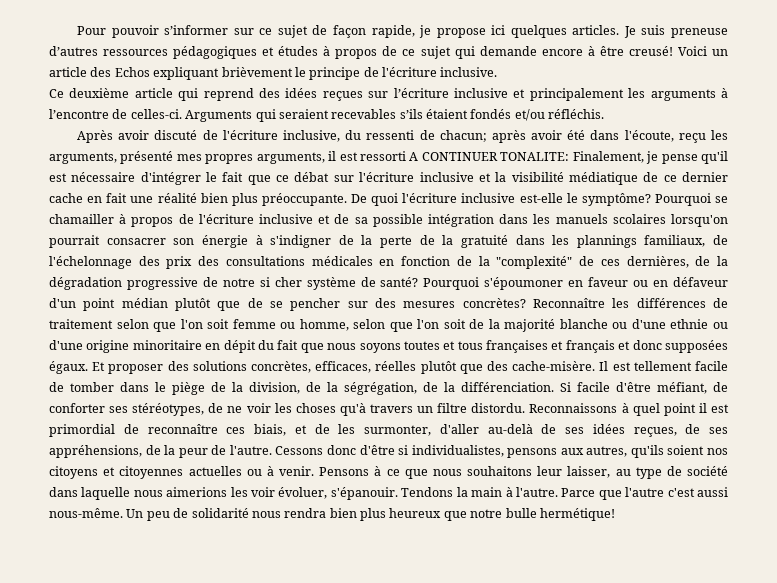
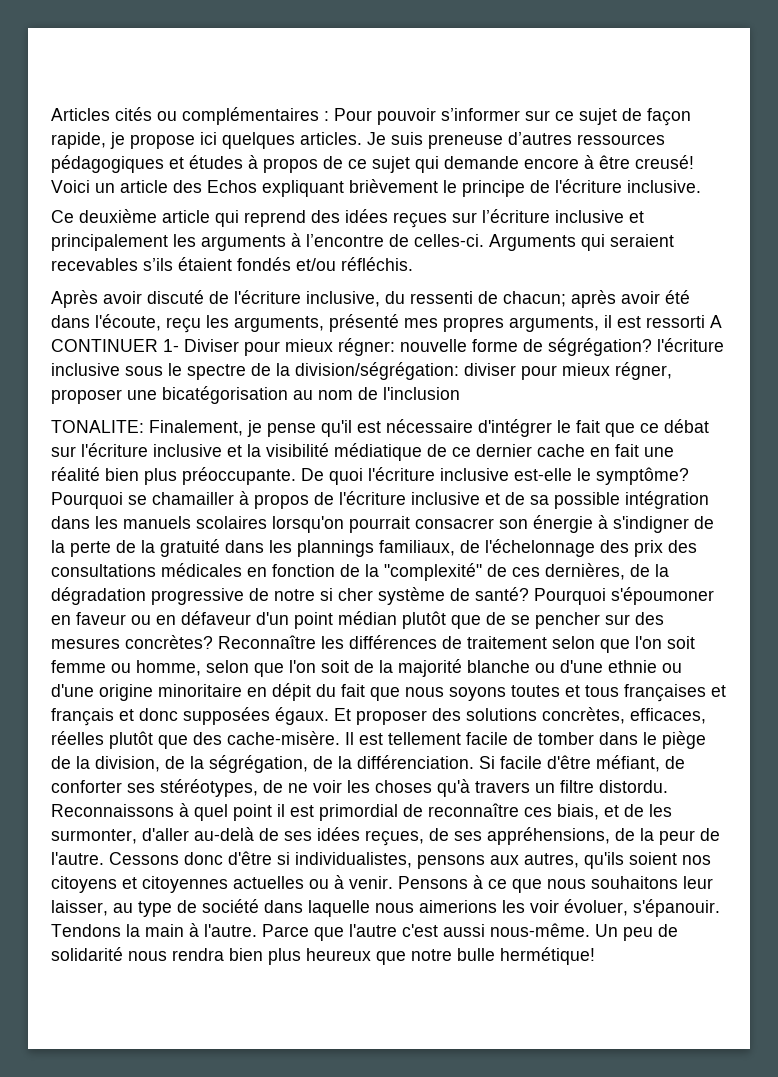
- Pour pouvoir s’informer sur ce sujet de façon rapide, je propose ici quelques articles.
+ Articles cités ou complémentaires : Pour pouvoir s’informer sur ce sujet de façon rapide, je propose ici quelques articles.
- Après avoir discuté de l'écriture inclusive, du ressenti de chacun; après avoir été dans l'écoute, reçu les arguments, présenté mes propres arguments, il est ressorti A CONTINUER TONALITE: Finalement, je pense qu'il est nécessaire d'intégrer le fait que ce débat sur l'écriture inclusive et la visibilité médiatique de ce dernier cache en fait une réalité bien plus préoccupante.
+ Après avoir discuté de l'écriture inclusive, du ressenti de chacun; après avoir été dans l'écoute, reçu les arguments, présenté mes propres arguments, il est ressorti A CONTINUER 1- Diviser pour mieux régner: nouvelle forme de ségrégation? l'écriture inclusive sous le spectre de la division/ségrégation: diviser pour mieux régner, proposer une bicatégorisation au nom de l'inclusion
+ TONALITE: Finalement, je pense qu'il est nécessaire d'intégrer le fait que ce débat sur l'écriture inclusive et la visibilité médiatique de ce dernier cache en fait une réalité bien plus préoccupante.

